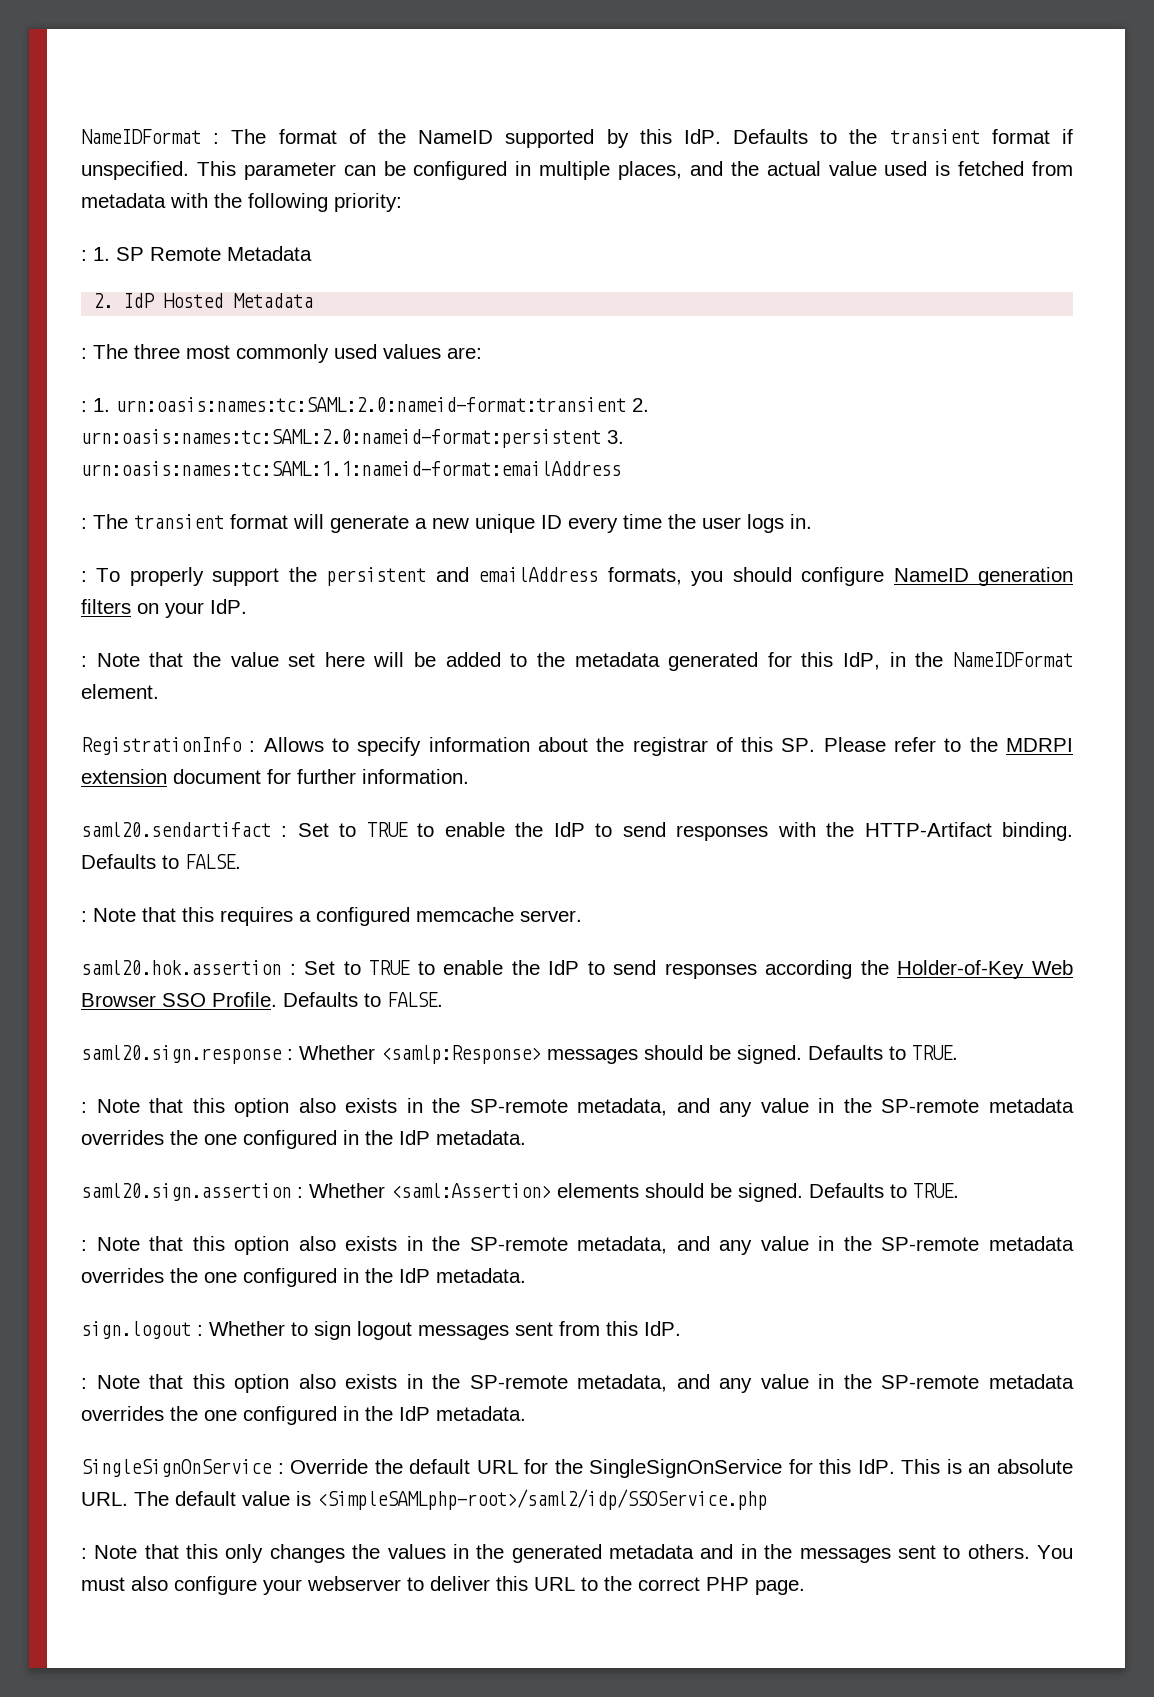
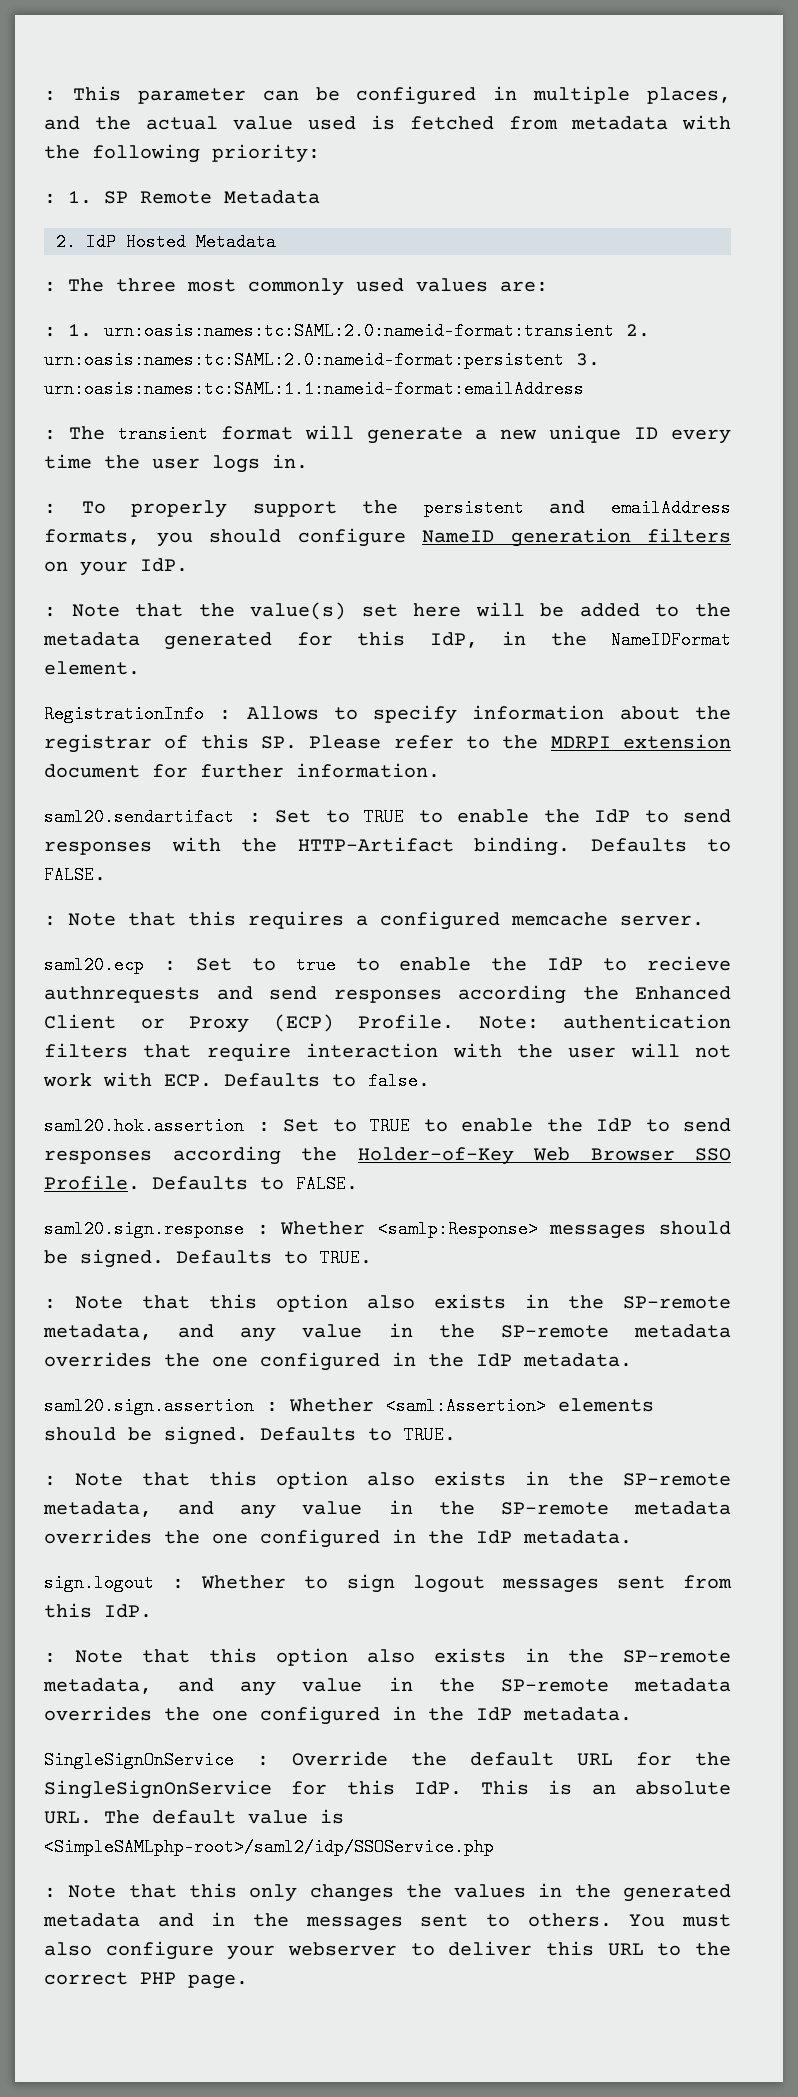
- NameIDFormat : The format of the NameID supported by this IdP. Defaults to the transient format if unspecified. This parameter can be configured in multiple places, and the actual value used is fetched from metadata with the following priority:
+ : This parameter can be configured in multiple places, and the actual value used is fetched from metadata with the following priority:
- : Note that the value set here will be added to the metadata generated for this IdP, in the NameIDFormat element.
+ : Note that the value(s) set here will be added to the metadata generated for this IdP, in the NameIDFormat element.
+ saml20.ecp : Set to true to enable the IdP to recieve authnrequests and send responses according the Enhanced Client or Proxy (ECP) Profile. Note: authentication filters that require interaction with the user will not work with ECP. Defaults to false.

